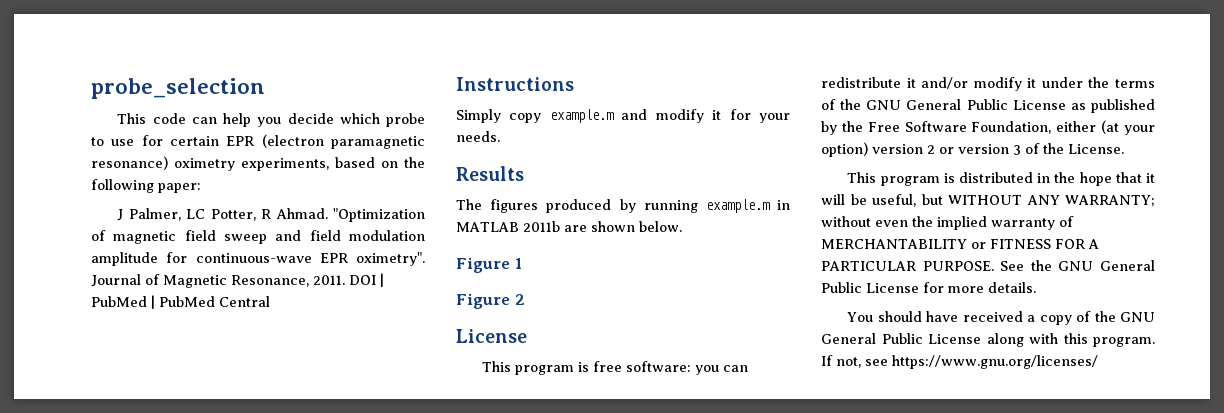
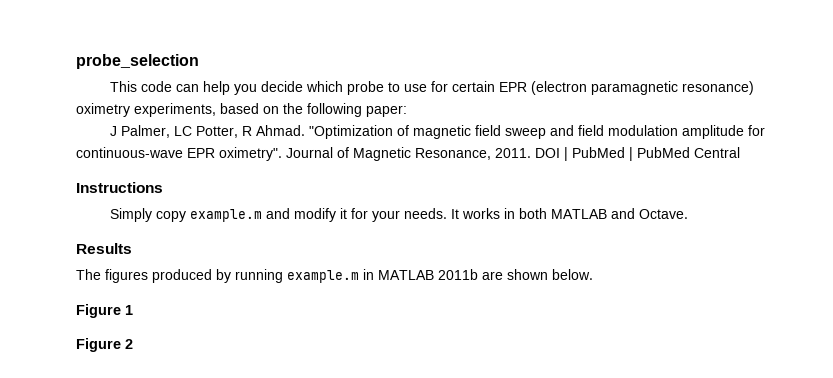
+ It works in both MATLAB and Octave.
  Figure 2
- License
- This program is free software: you can redistribute it and/or modify it under the terms of the GNU General Public License as published by the Free Software Foundation, either (at your option) version 2 or version 3 of the License.
- This program is distributed in the hope that it will be useful, but WITHOUT ANY WARRANTY; without even the implied warranty of MERCHANTABILITY or FITNESS FOR A PARTICULAR PURPOSE. See the GNU General Public License for more details.
- You should have received a copy of the GNU General Public License along with this program. If not, see https://www.gnu.org/licenses/

